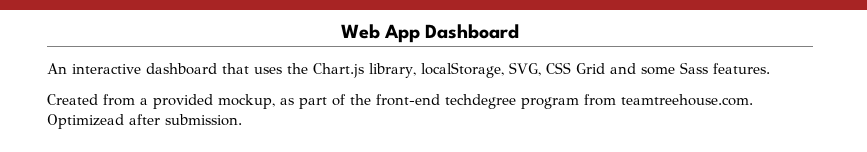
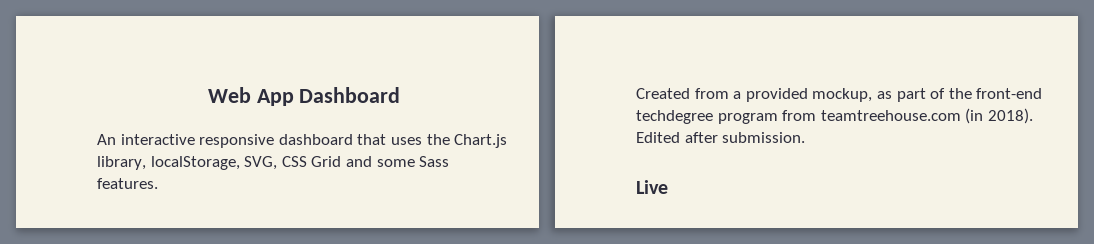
- An interactive dashboard that uses the Chart.js library, localStorage, SVG, CSS Grid and some Sass features.
+ An interactive responsive dashboard that uses the Chart.js library, localStorage, SVG, CSS Grid and some Sass features.
- Created from a provided mockup, as part of the front-end techdegree program from teamtreehouse.com. Optimizead after submission.
+ Created from a provided mockup, as part of the front-end techdegree program from teamtreehouse.com (in 2018). Edited after submission.
+ Live

